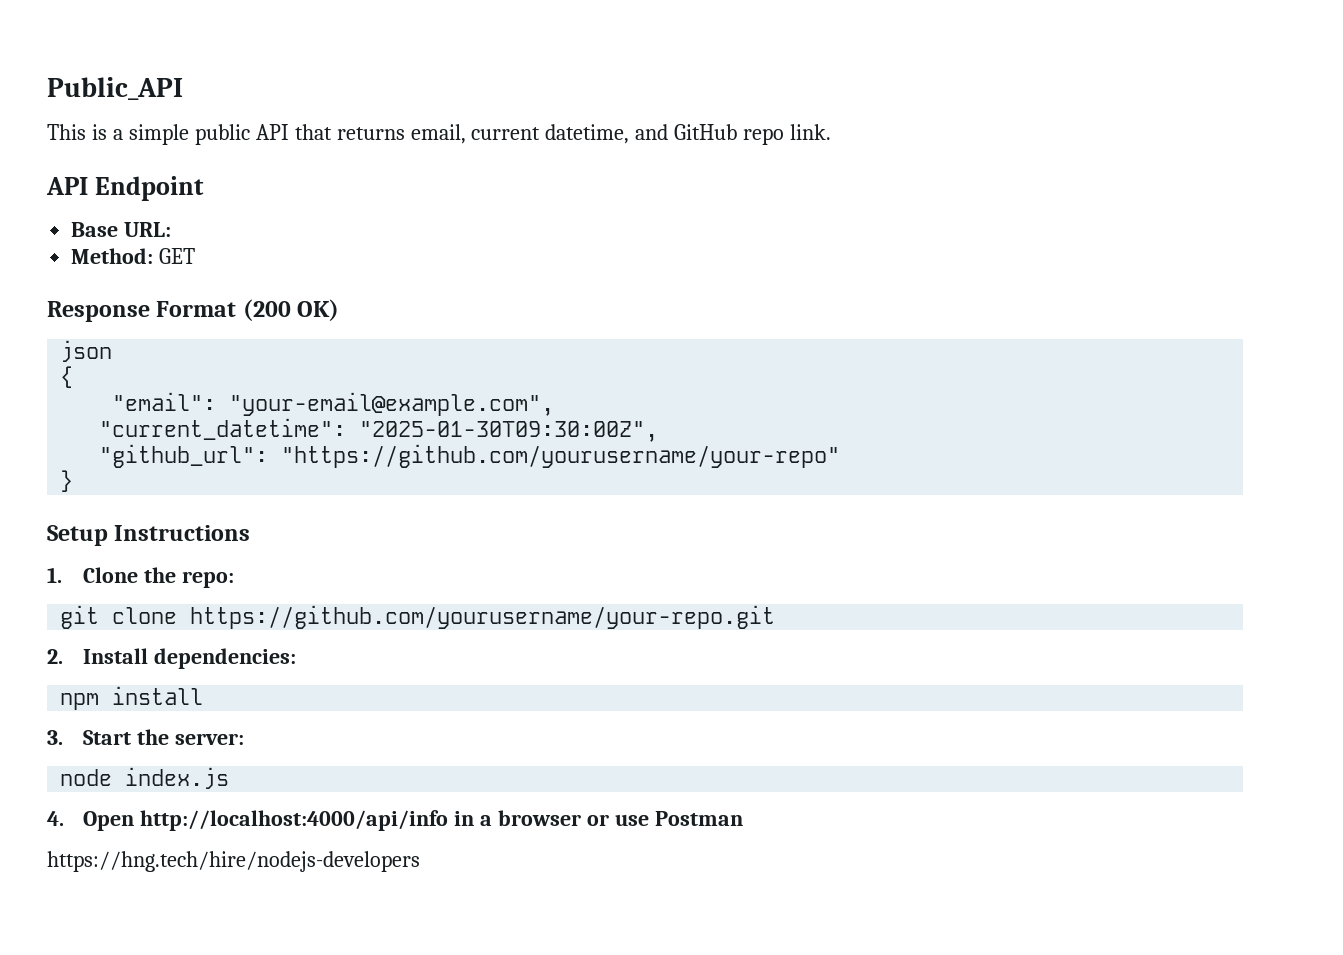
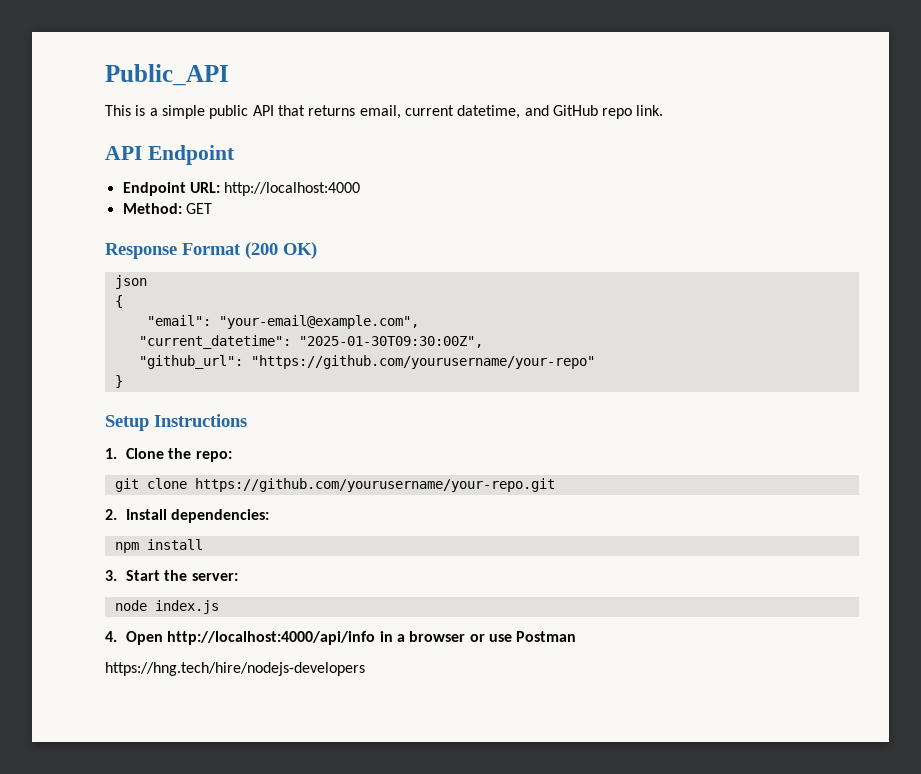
- Base URL:
+ Endpoint URL: http://localhost:4000

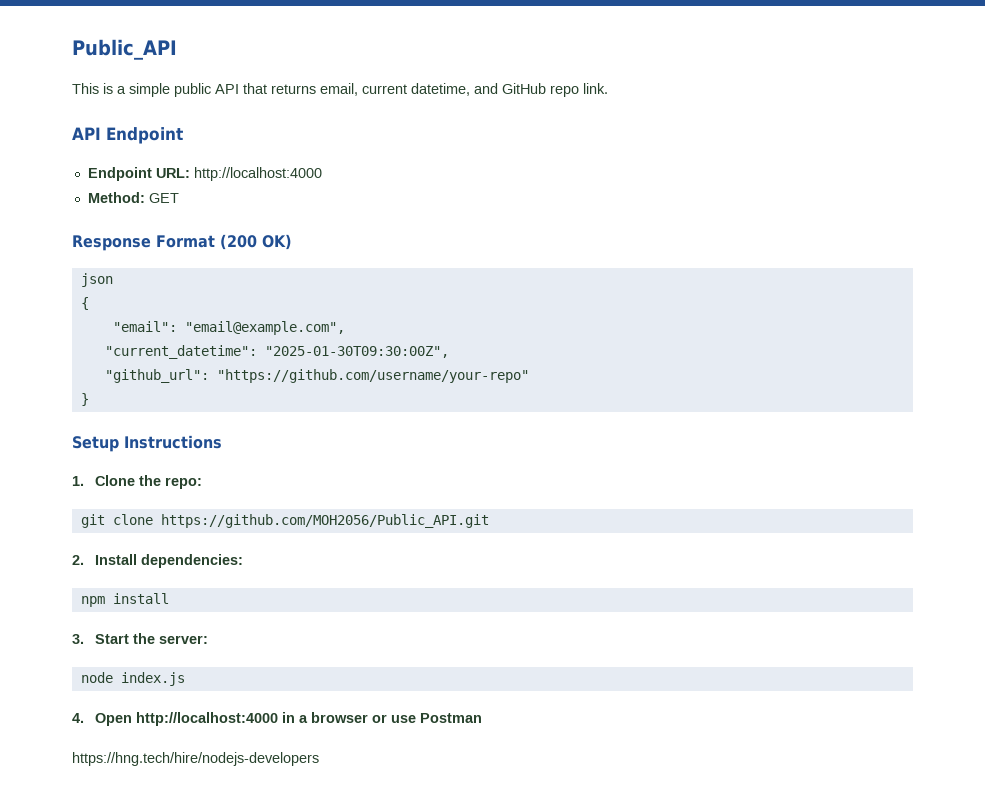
- "email": "your-email@example.com",
+ "email": "email@example.com",
- "github_url": "https://github.com/yourusername/your-repo"
+ "github_url": "https://github.com/username/your-repo"
- git clone https://github.com/yourusername/your-repo.git
+ git clone https://github.com/MOH2056/Public_API.git
- 4. Open http://localhost:4000/api/info in a browser or use Postman
+ 4. Open http://localhost:4000 in a browser or use Postman

